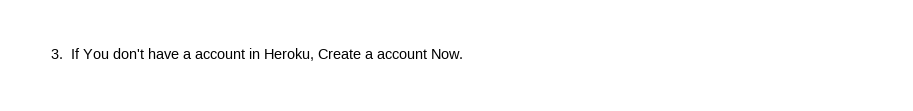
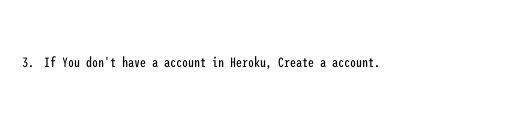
- 3. If You don't have a account in Heroku, Create a account Now.
+ 3. If You don't have a account in Heroku, Create a account.

